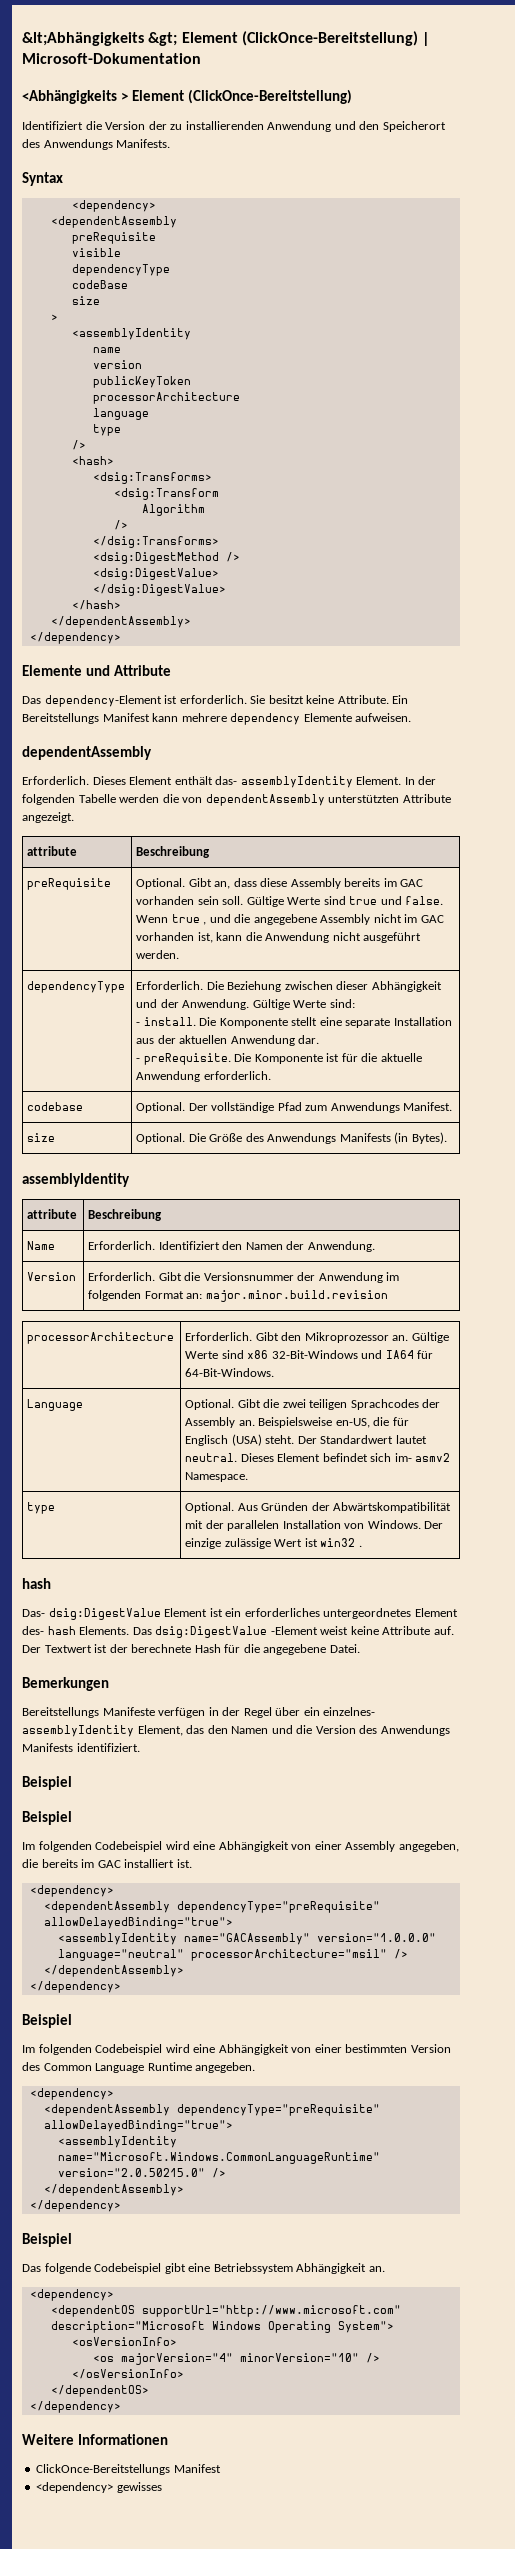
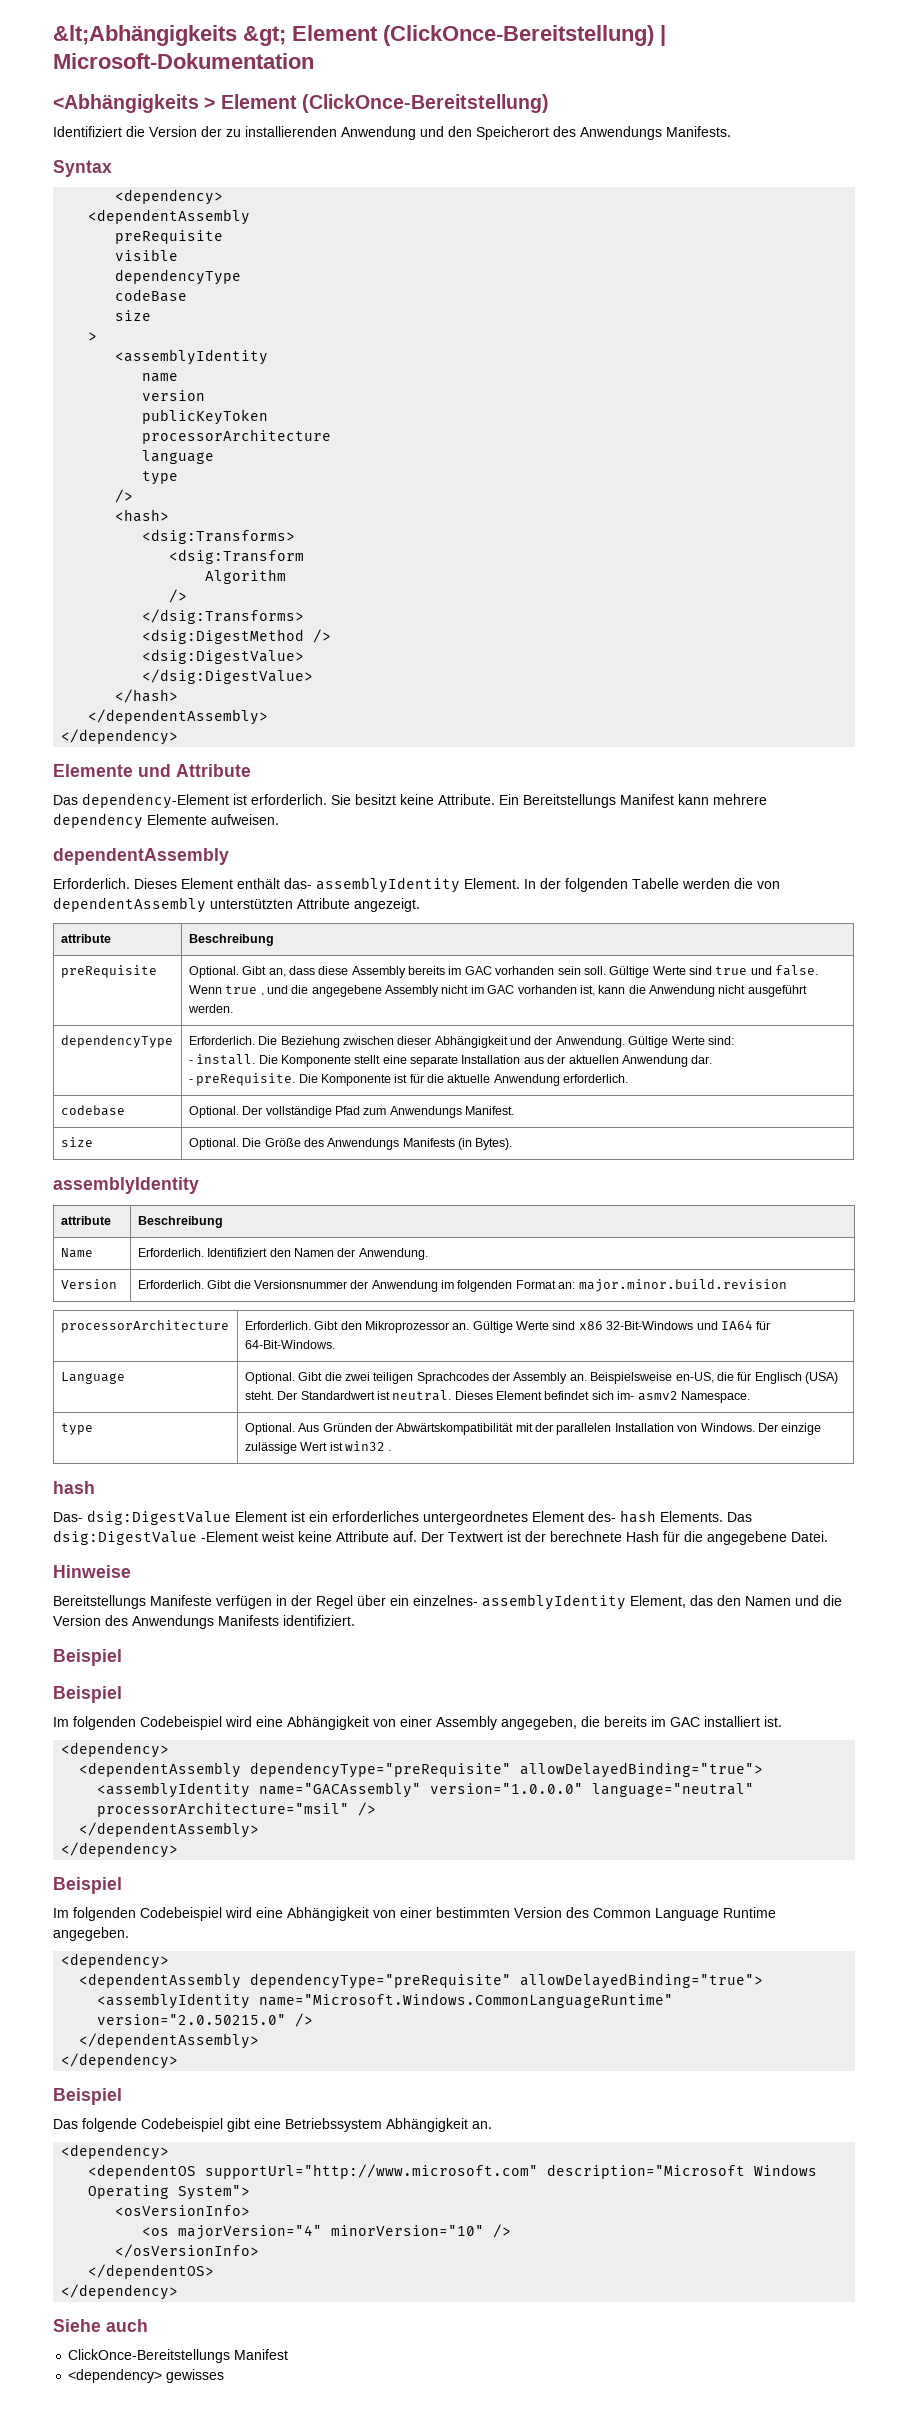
- Language | Optional. Gibt die zwei teiligen Sprachcodes der Assembly an. Beispielsweise en-US, die für Englisch (USA) steht. Der Standardwert lautet neutral. Dieses Element befindet sich im- asmv2 Namespace.
+ Language | Optional. Gibt die zwei teiligen Sprachcodes der Assembly an. Beispielsweise en-US, die für Englisch (USA) steht. Der Standardwert ist neutral. Dieses Element befindet sich im- asmv2 Namespace.
- Bemerkungen
+ Hinweise
- Weitere Informationen
+ Siehe auch

